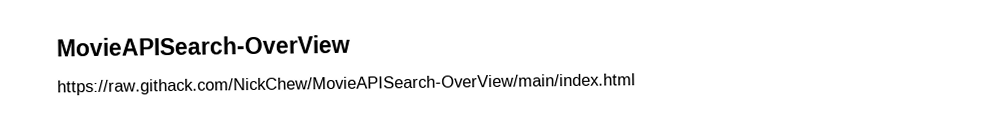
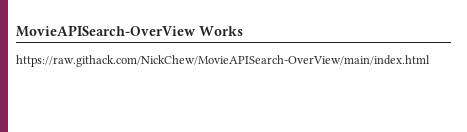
- MovieAPISearch-OverView
+ MovieAPISearch-OverView Works

